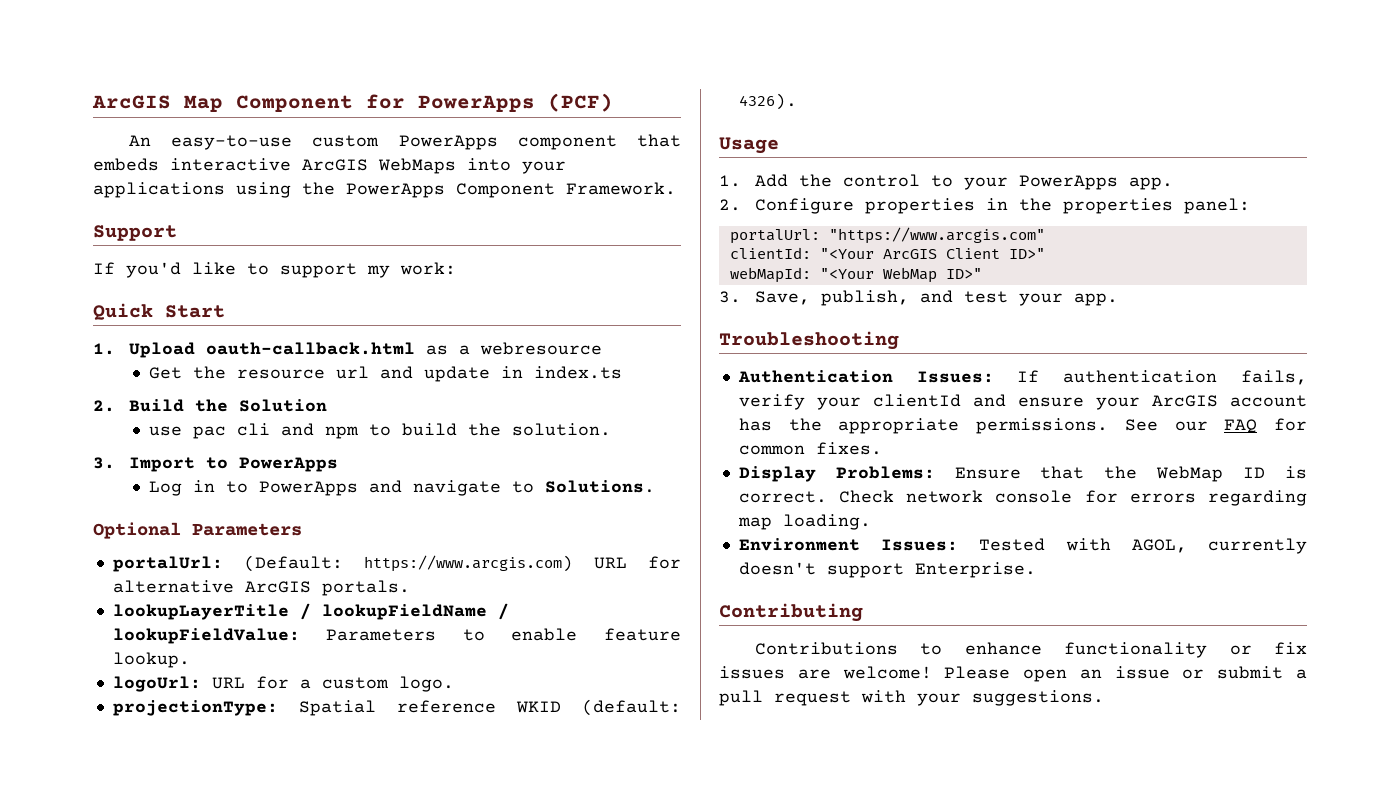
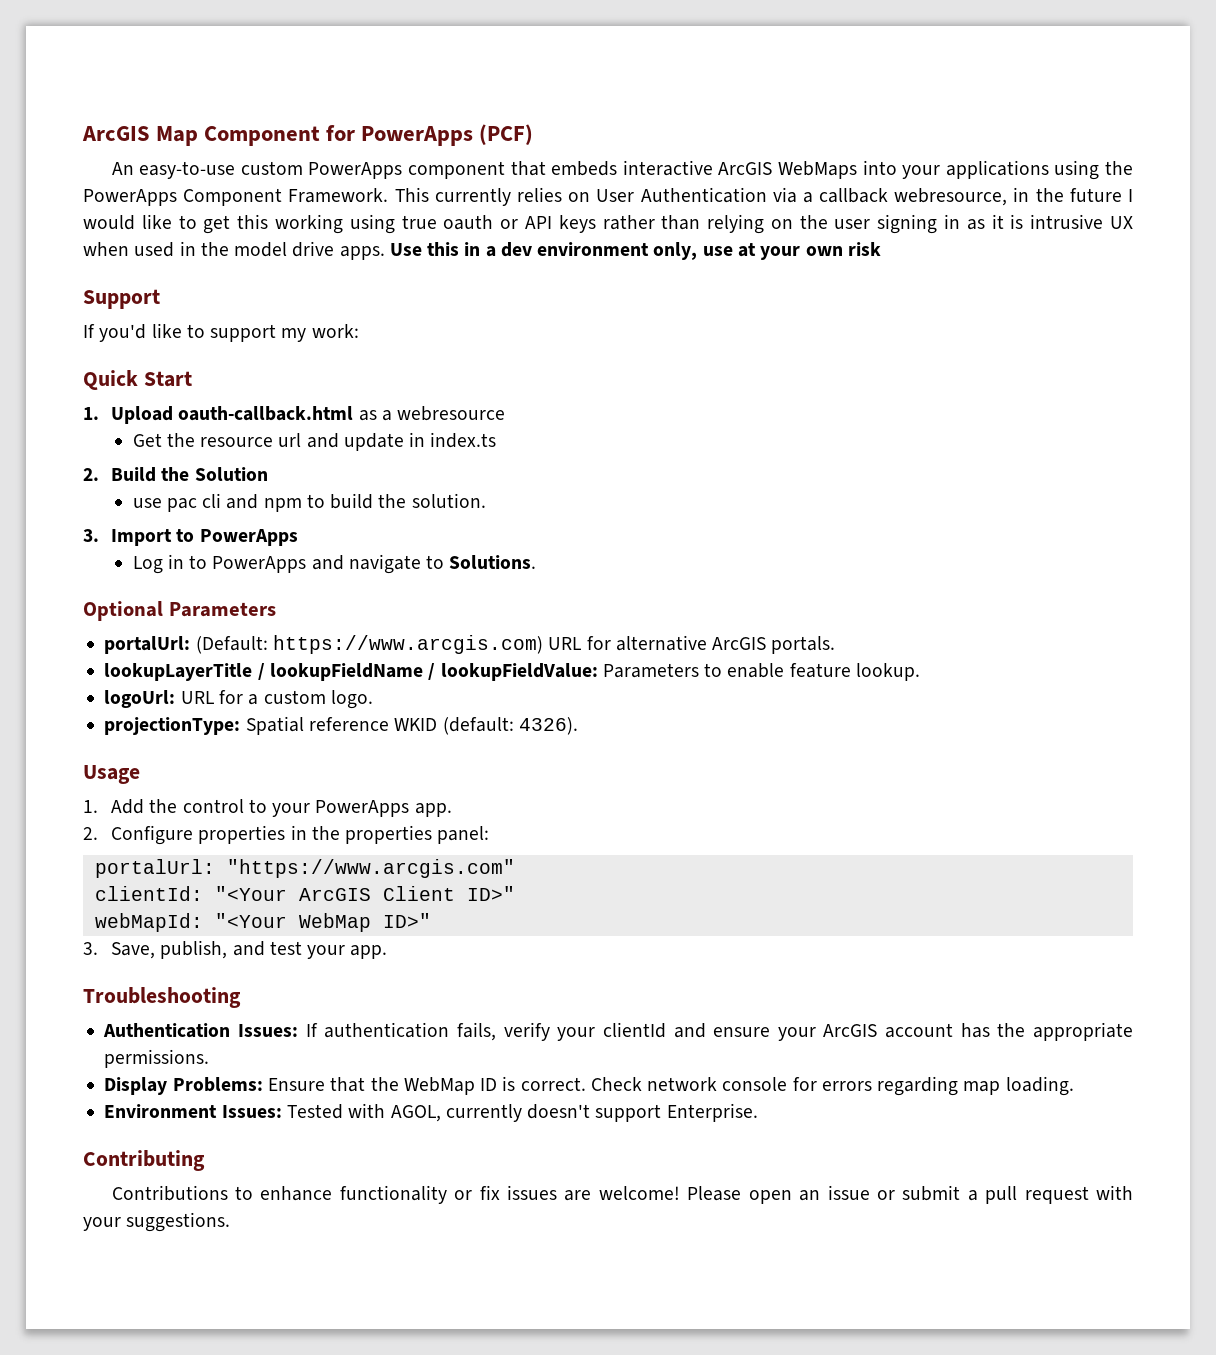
+ This currently relies on User Authentication via a callback webresource, in the future I would like to get this working using true oauth or API keys rather than relying on the user signing in as it is intrusive UX when used in the model drive apps. Use this in a dev environment only, use at your own risk
- See our FAQ for common fixes.

